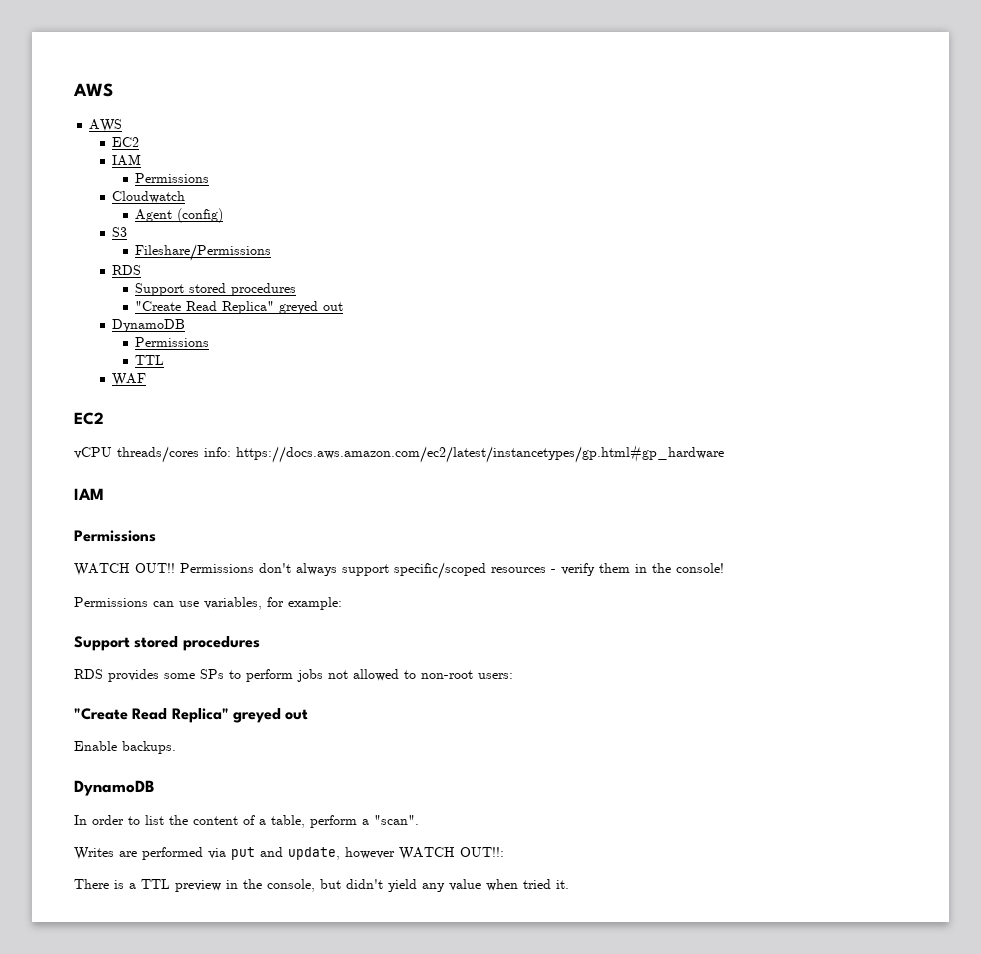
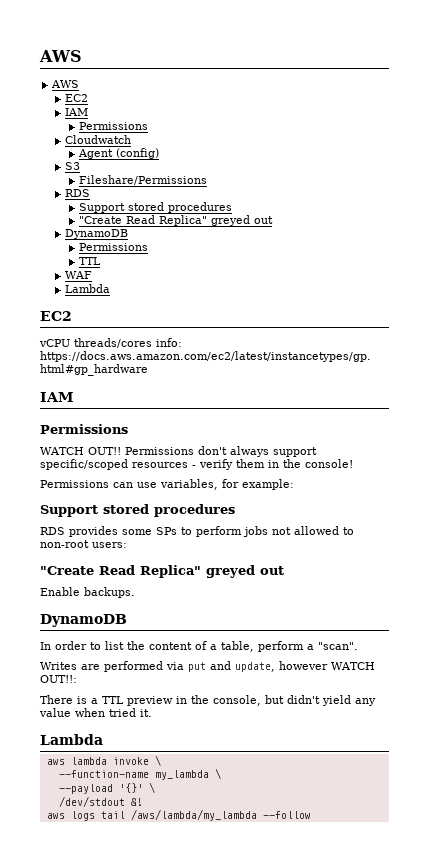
  WAF
+ Lambda
  There is a TTL preview in the console, but didn't yield any value when tried it.
+ Lambda
+ aws lambda invoke \
+ --function-name my_lambda \
+ --payload '{}' \
+ /dev/stdout &!
+ aws logs tail /aws/lambda/my_lambda --follow

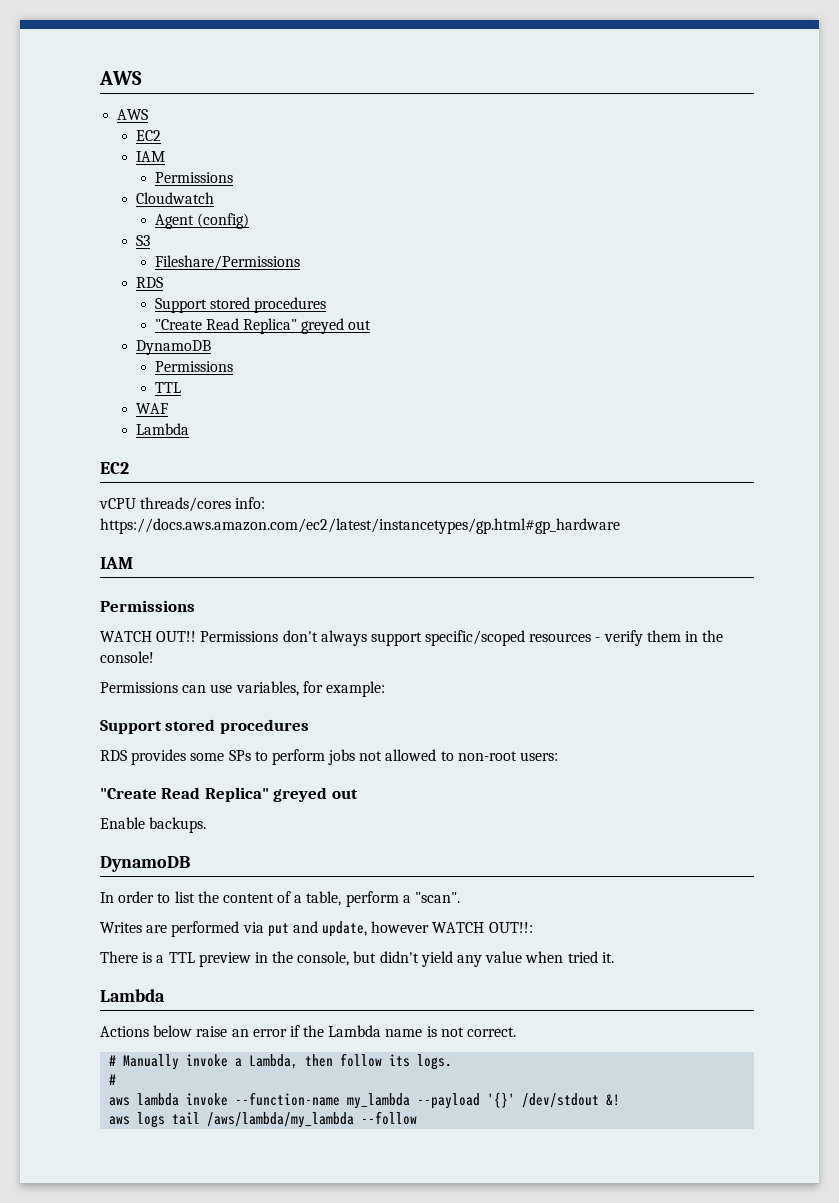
+ Actions below raise an error if the Lambda name is not correct.
+ # Manually invoke a Lambda, then follow its logs.
+ #
- aws lambda invoke \
- --function-name my_lambda \
- --payload '{}' \
- /dev/stdout &!
+ aws lambda invoke --function-name my_lambda --payload '{}' /dev/stdout &!

